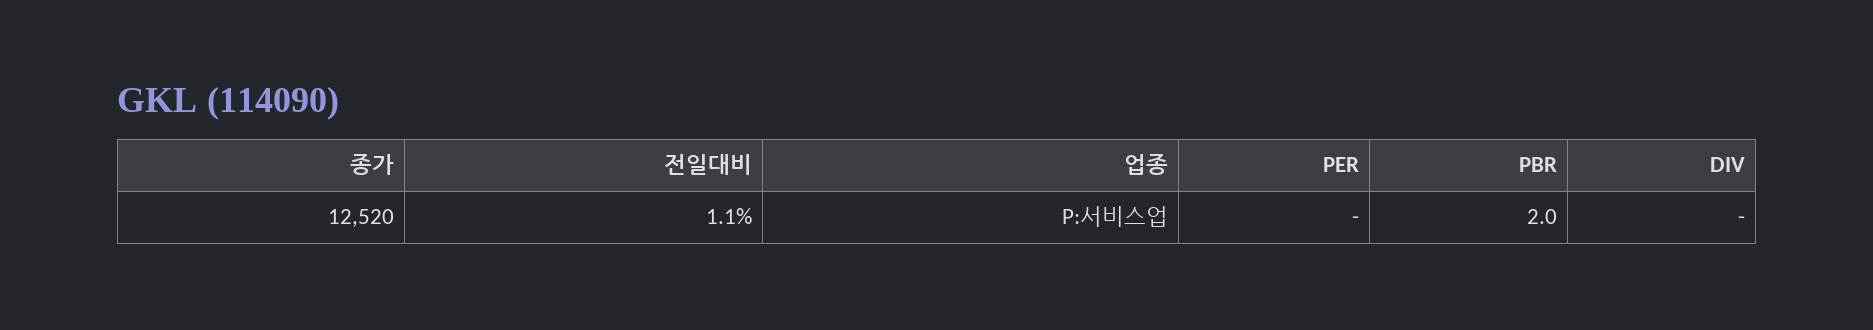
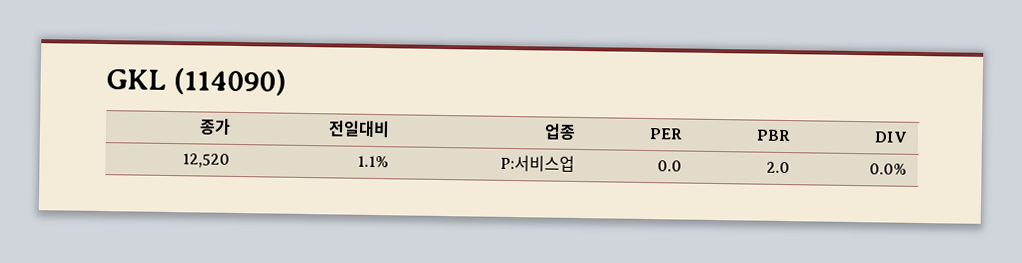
- 12,520 | 1.1% | P:서비스업 | - | 2.0 | -
+ 12,520 | 1.1% | P:서비스업 | 0.0 | 2.0 | 0.0%

